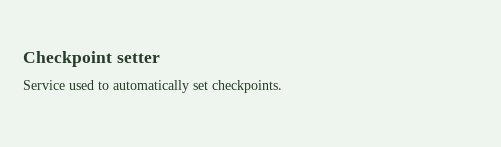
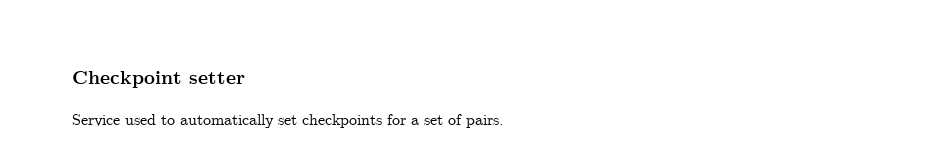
- Service used to automatically set checkpoints.
+ Service used to automatically set checkpoints for a set of pairs.

